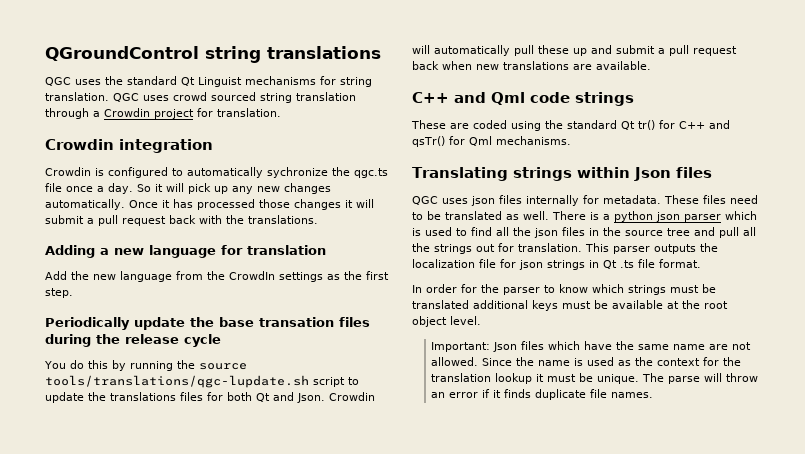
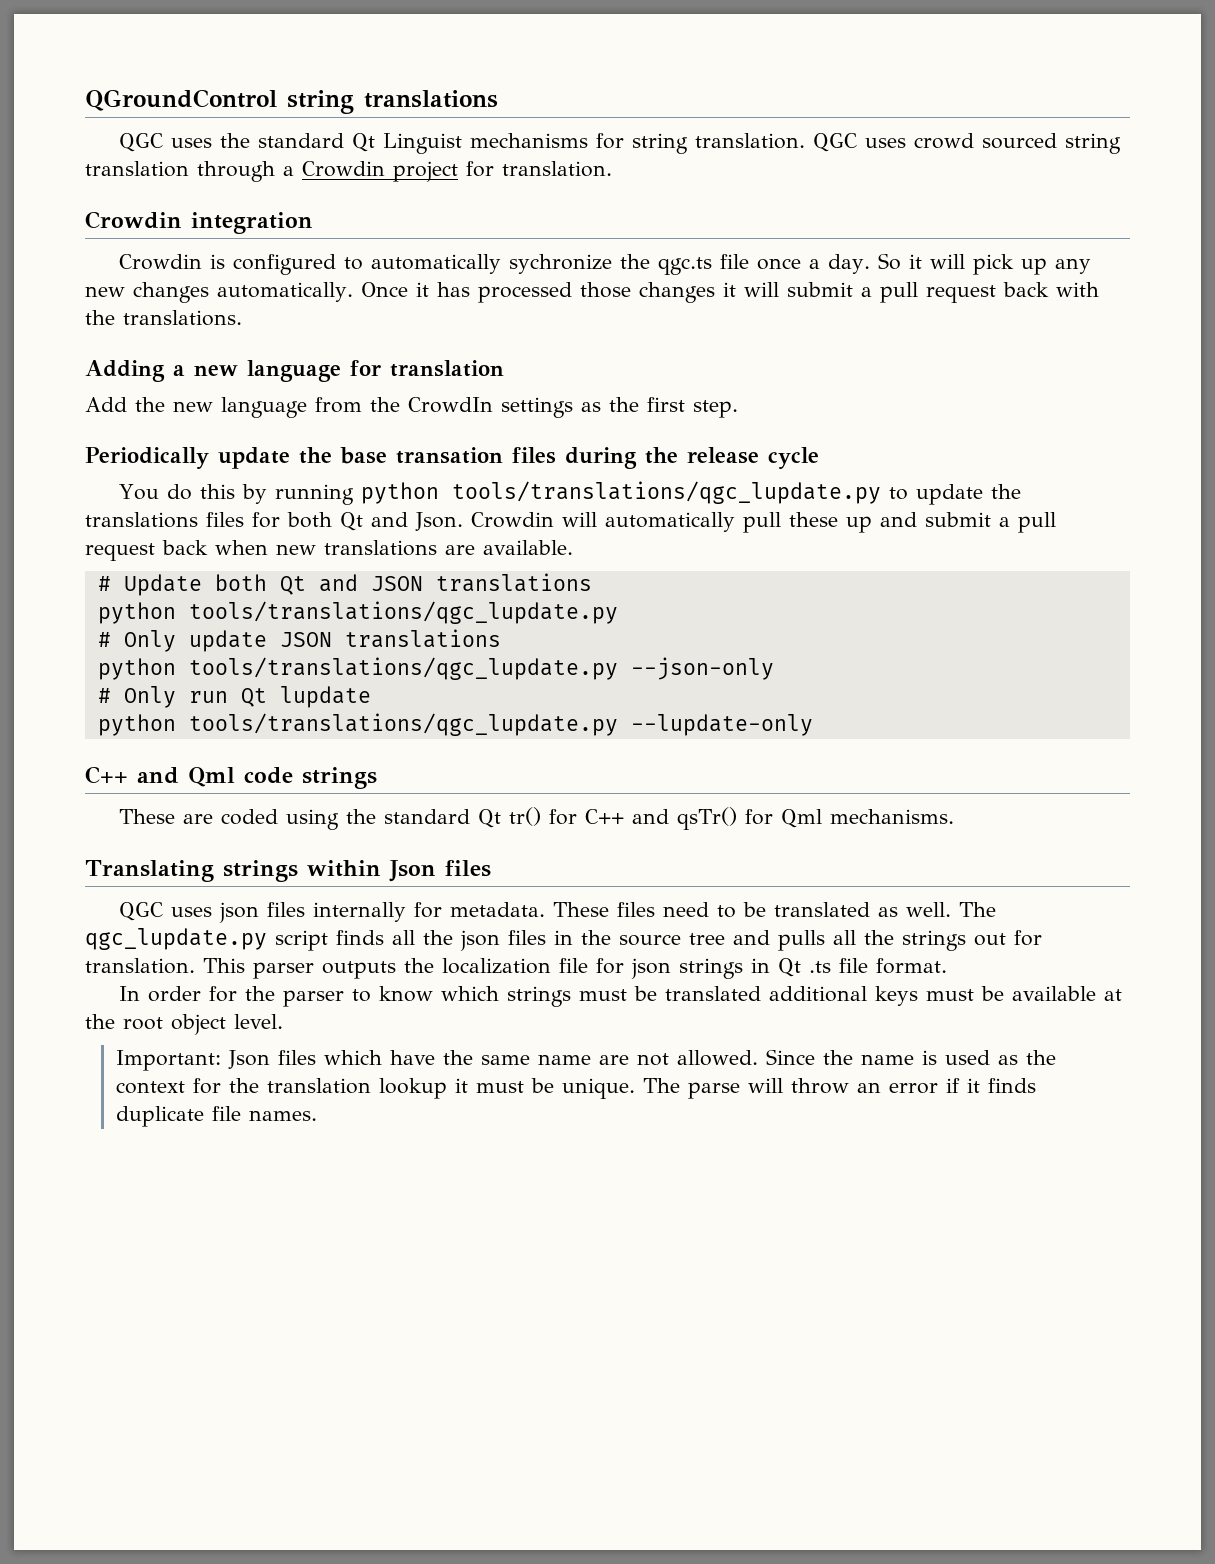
- You do this by running the source tools/translations/qgc-lupdate.sh script to update the translations files for both Qt and Json.
+ You do this by running python tools/translations/qgc_lupdate.py to update the translations files for both Qt and Json.
+ # Update both Qt and JSON translations
+ python tools/translations/qgc_lupdate.py
+ # Only update JSON translations
+ python tools/translations/qgc_lupdate.py --json-only
+ # Only run Qt lupdate
+ python tools/translations/qgc_lupdate.py --lupdate-only
- There is a python json parser which is used to find all the json files in the source tree and pull all the strings out for translation.
+ The qgc_lupdate.py script finds all the json files in the source tree and pulls all the strings out for translation.

